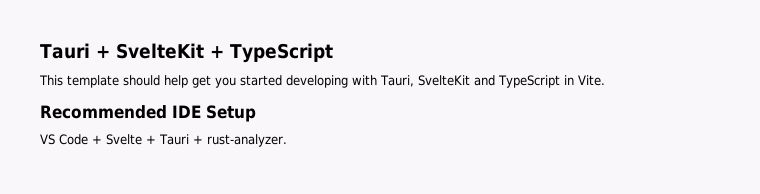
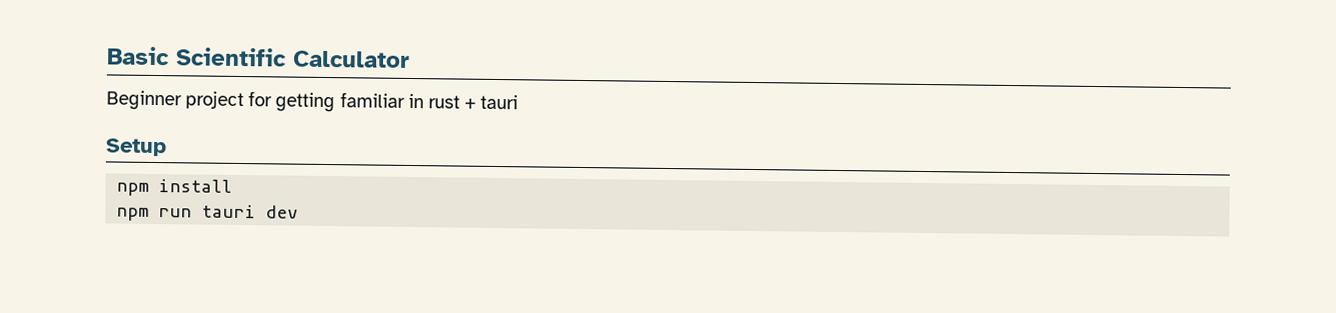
- Tauri + SvelteKit + TypeScript
- This template should help get you started developing with Tauri, SvelteKit and TypeScript in Vite.
- Recommended IDE Setup
- VS Code + Svelte + Tauri + rust-analyzer.
+ Basic Scientific Calculator
+ Beginner project for getting familiar in rust + tauri
+ Setup
+ npm install
+ npm run tauri dev

